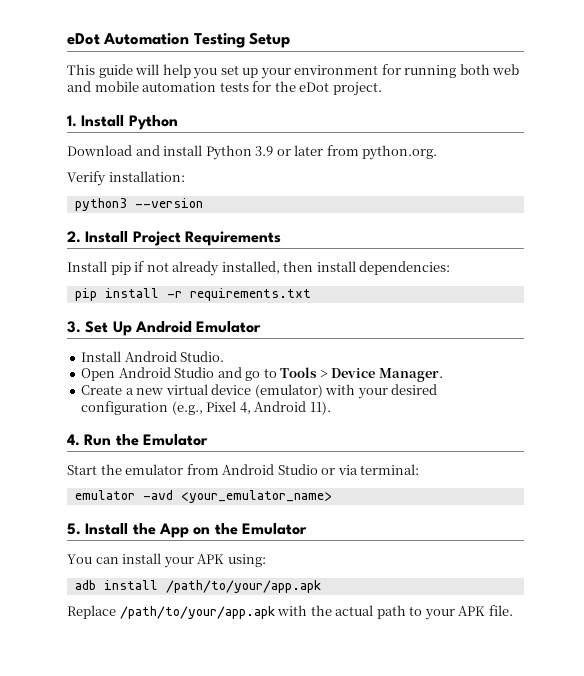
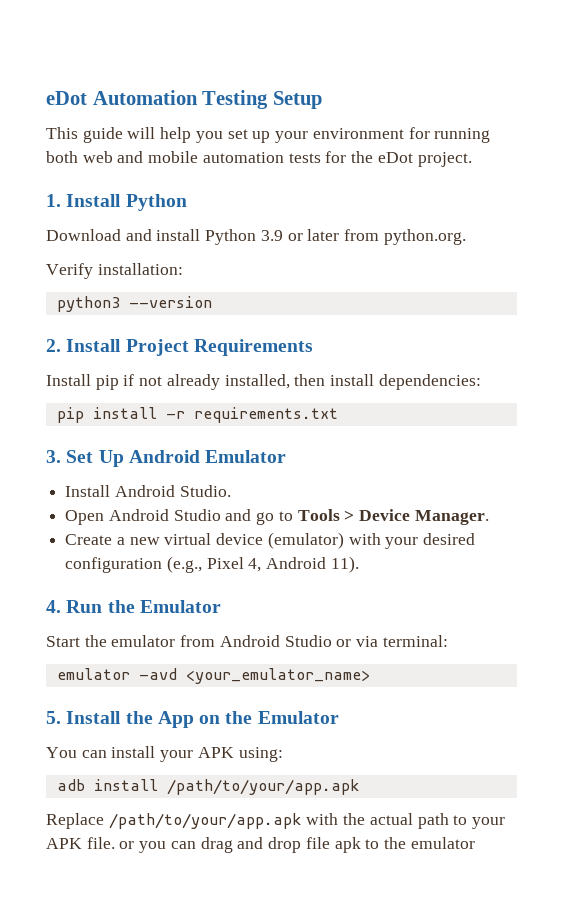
- Replace /path/to/your/app.apk with the actual path to your APK file.
+ Replace /path/to/your/app.apk with the actual path to your APK file. or you can drag and drop file apk to the emulator

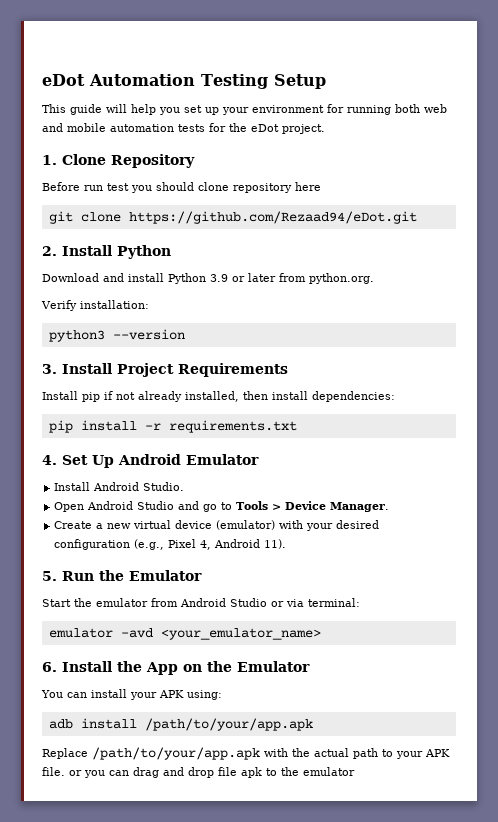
- 1. Install Python
+ 1. Clone Repository
+ Before run test you should clone repository here
+ git clone https://github.com/Rezaad94/eDot.git
+ 2. Install Python
- 2. Install Project Requirements
+ 3. Install Project Requirements
- 3. Set Up Android Emulator
+ 4. Set Up Android Emulator
- 4. Run the Emulator
+ 5. Run the Emulator
- 5. Install the App on the Emulator
+ 6. Install the App on the Emulator

